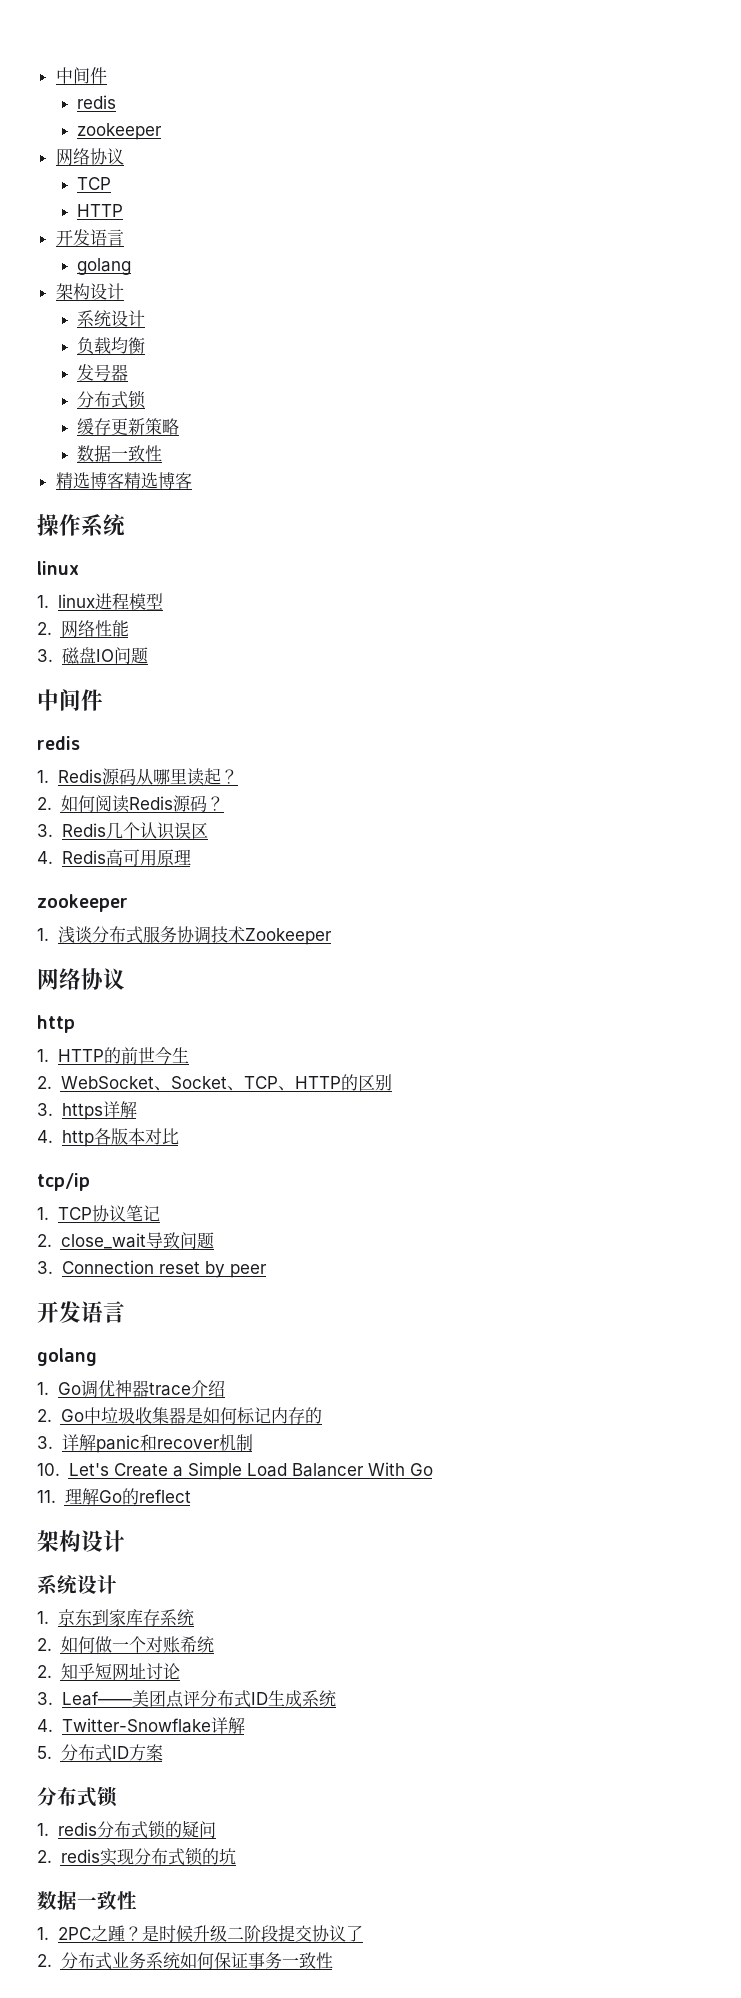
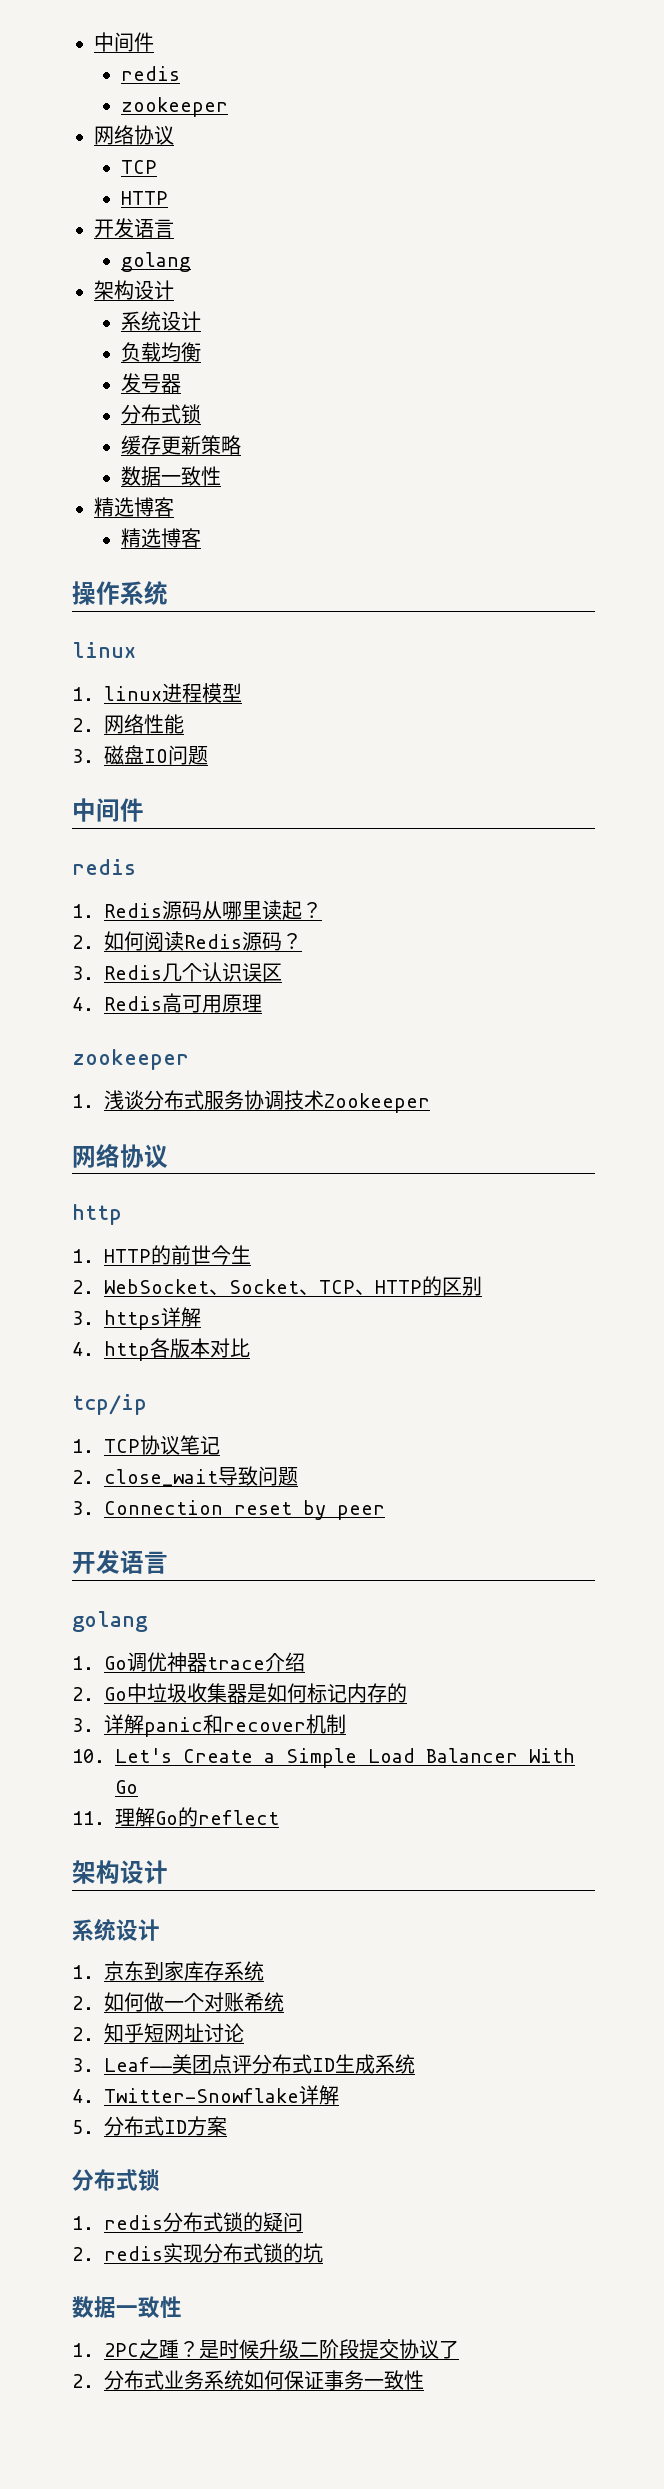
  缓存更新策略
  数据一致性
- 精选博客精选博客
+ 精选博客
+ 精选博客

